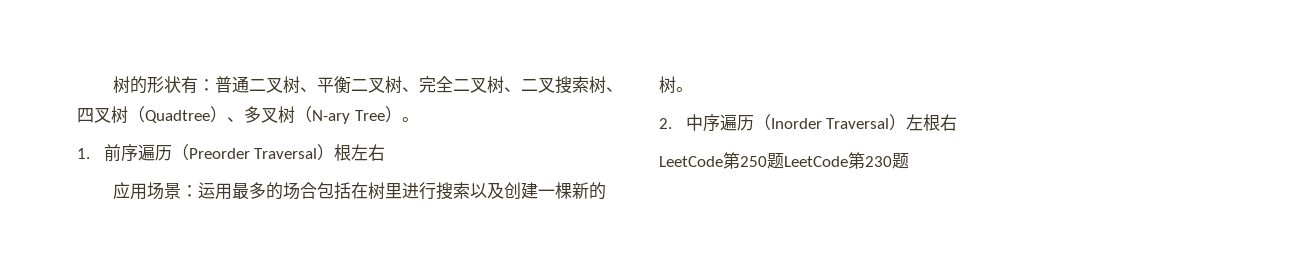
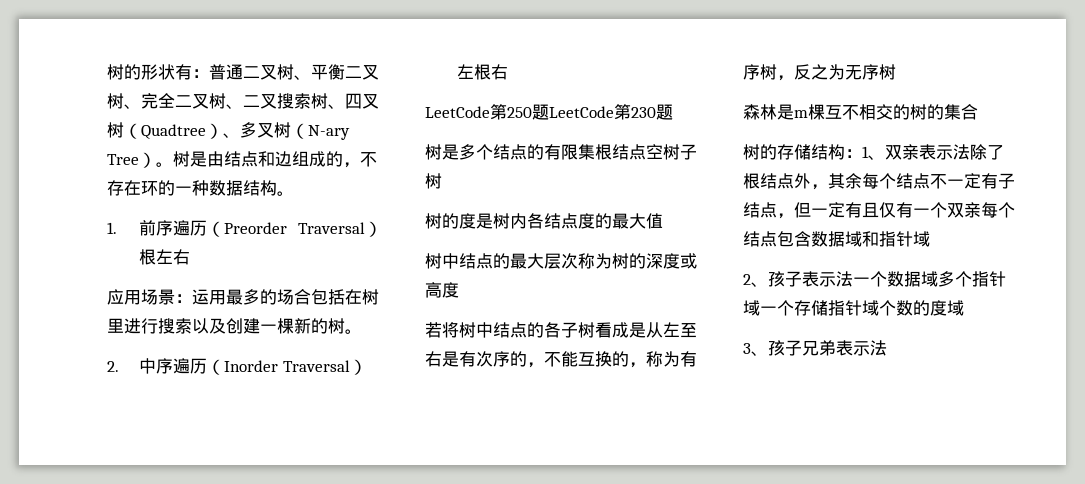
+ 树是由结点和边组成的，不存在环的一种数据结构。
+ 树是多个结点的有限集根结点空树子树
+ 树的度是树内各结点度的最大值
+ 树中结点的最大层次称为树的深度或高度
+ 若将树中结点的各子树看成是从左至右是有次序的，不能互换的，称为有序树，反之为无序树
+ 森林是m棵互不相交的树的集合
+ 树的存储结构：1、双亲表示法除了根结点外，其余每个结点不一定有子结点，但一定有且仅有一个双亲每个结点包含数据域和指针域
+ 2、孩子表示法一个数据域多个指针域一个存储指针域个数的度域
+ 3、孩子兄弟表示法

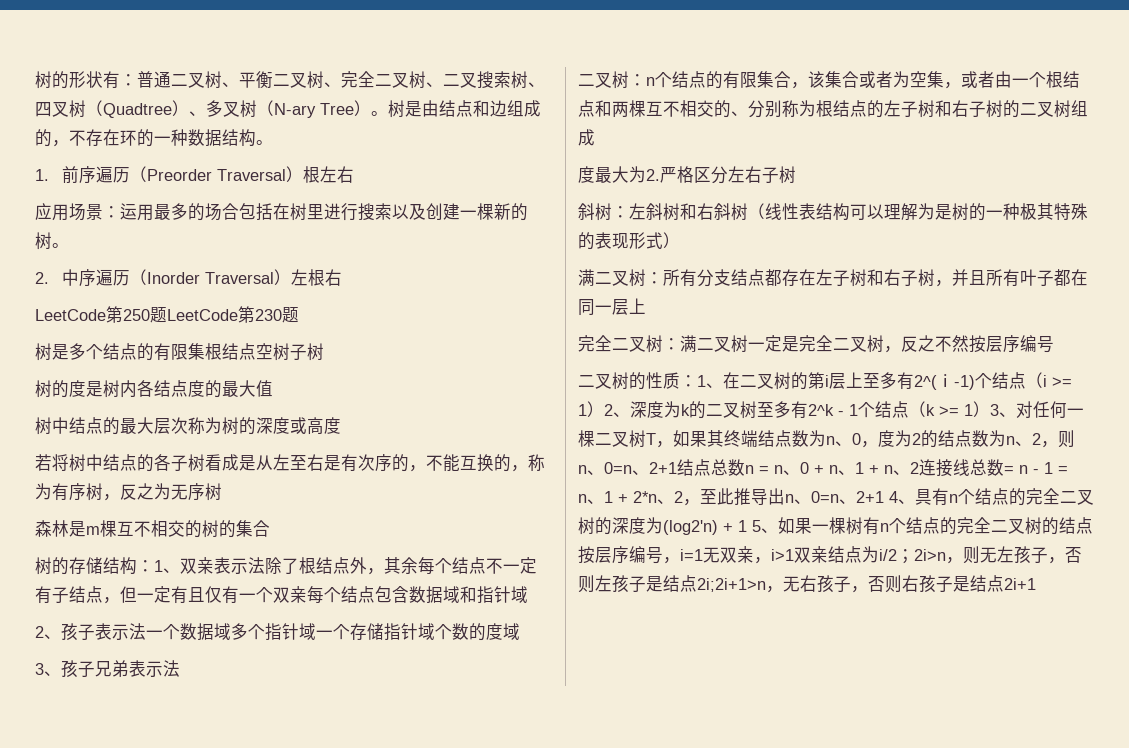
+ 二叉树：n个结点的有限集合，该集合或者为空集，或者由一个根结点和两棵互不相交的、分别称为根结点的左子树和右子树的二叉树组成
+ 度最大为2.严格区分左右子树
+ 斜树：左斜树和右斜树（线性表结构可以理解为是树的一种极其特殊的表现形式）
+ 满二叉树：所有分支结点都存在左子树和右子树，并且所有叶子都在同一层上
+ 完全二叉树：满二叉树一定是完全二叉树，反之不然按层序编号
+ 二叉树的性质：1、在二叉树的第i层上至多有2^(ⅰ-1)个结点（i >= 1）2、深度为k的二叉树至多有2^k - 1个结点（k >= 1）3、对任何一棵二叉树T，如果其终端结点数为n、0，度为2的结点数为n、2，则n、0=n、2+1结点总数n = n、0 + n、1 + n、2连接线总数= n - 1 = n、1 + 2*n、2，至此推导出n、0=n、2+1 4、具有n个结点的完全二叉树的深度为(log2'n) + 1 5、如果一棵树有n个结点的完全二叉树的结点按层序编号，i=1无双亲，i>1双亲结点为i/2；2i>n，则无左孩子，否则左孩子是结点2i;2i+1>n，无右孩子，否则右孩子是结点2i+1

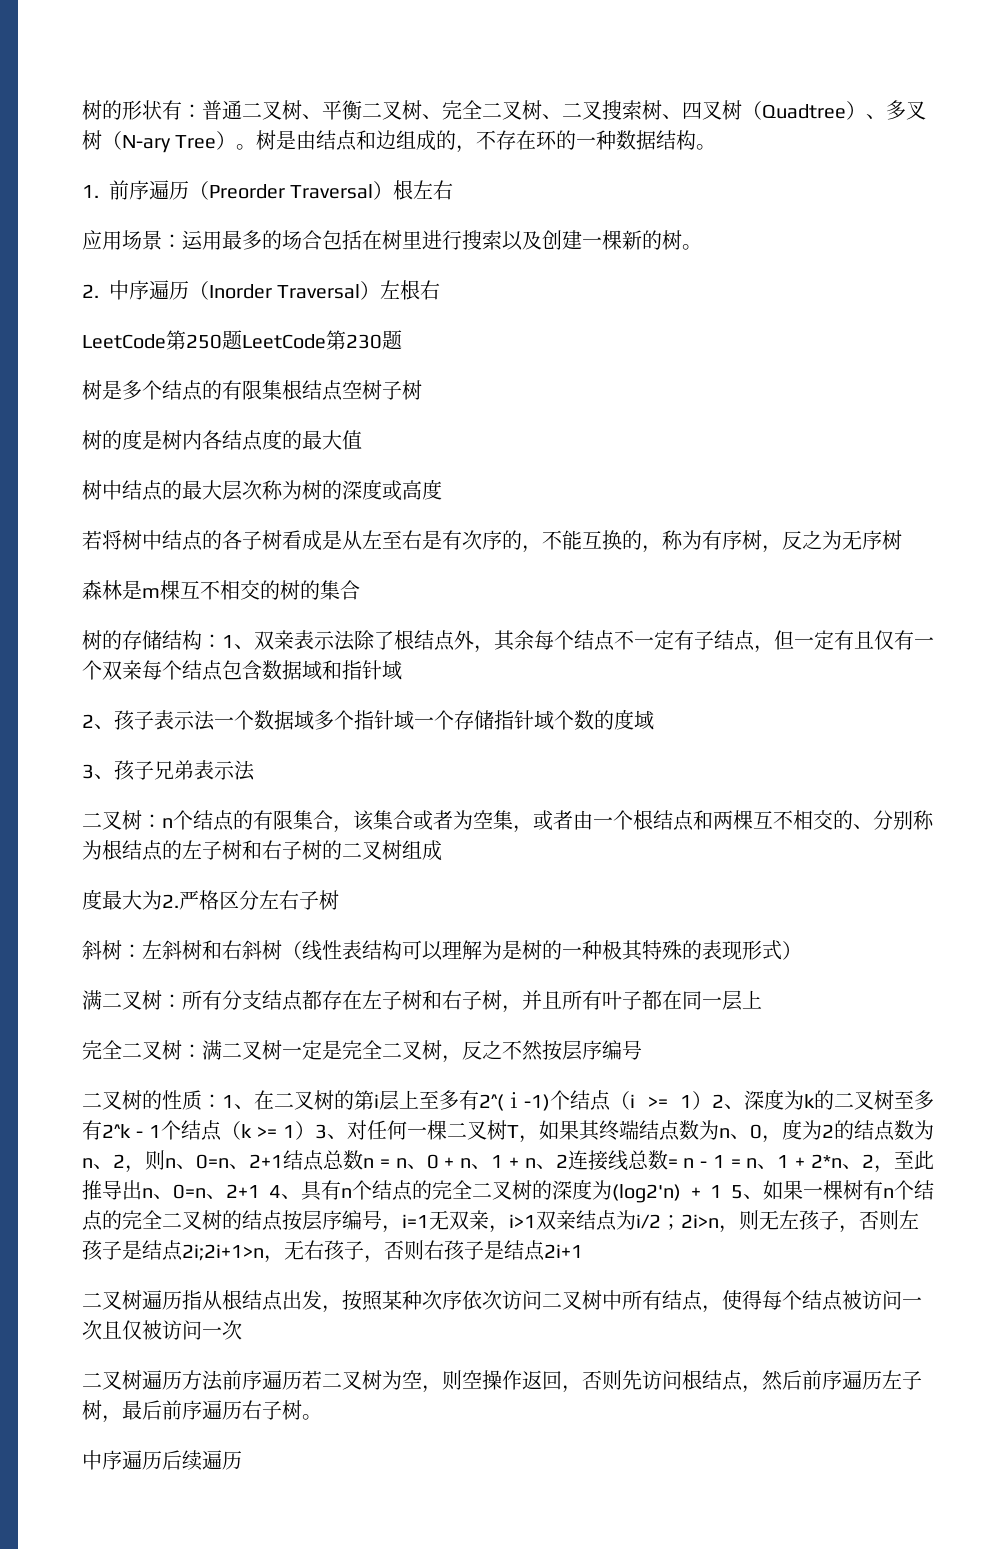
+ 二叉树遍历指从根结点出发，按照某种次序依次访问二叉树中所有结点，使得每个结点被访问一次且仅被访问一次
+ 二叉树遍历方法前序遍历若二叉树为空，则空操作返回，否则先访问根结点，然后前序遍历左子树，最后前序遍历右子树。
+ 中序遍历后续遍历

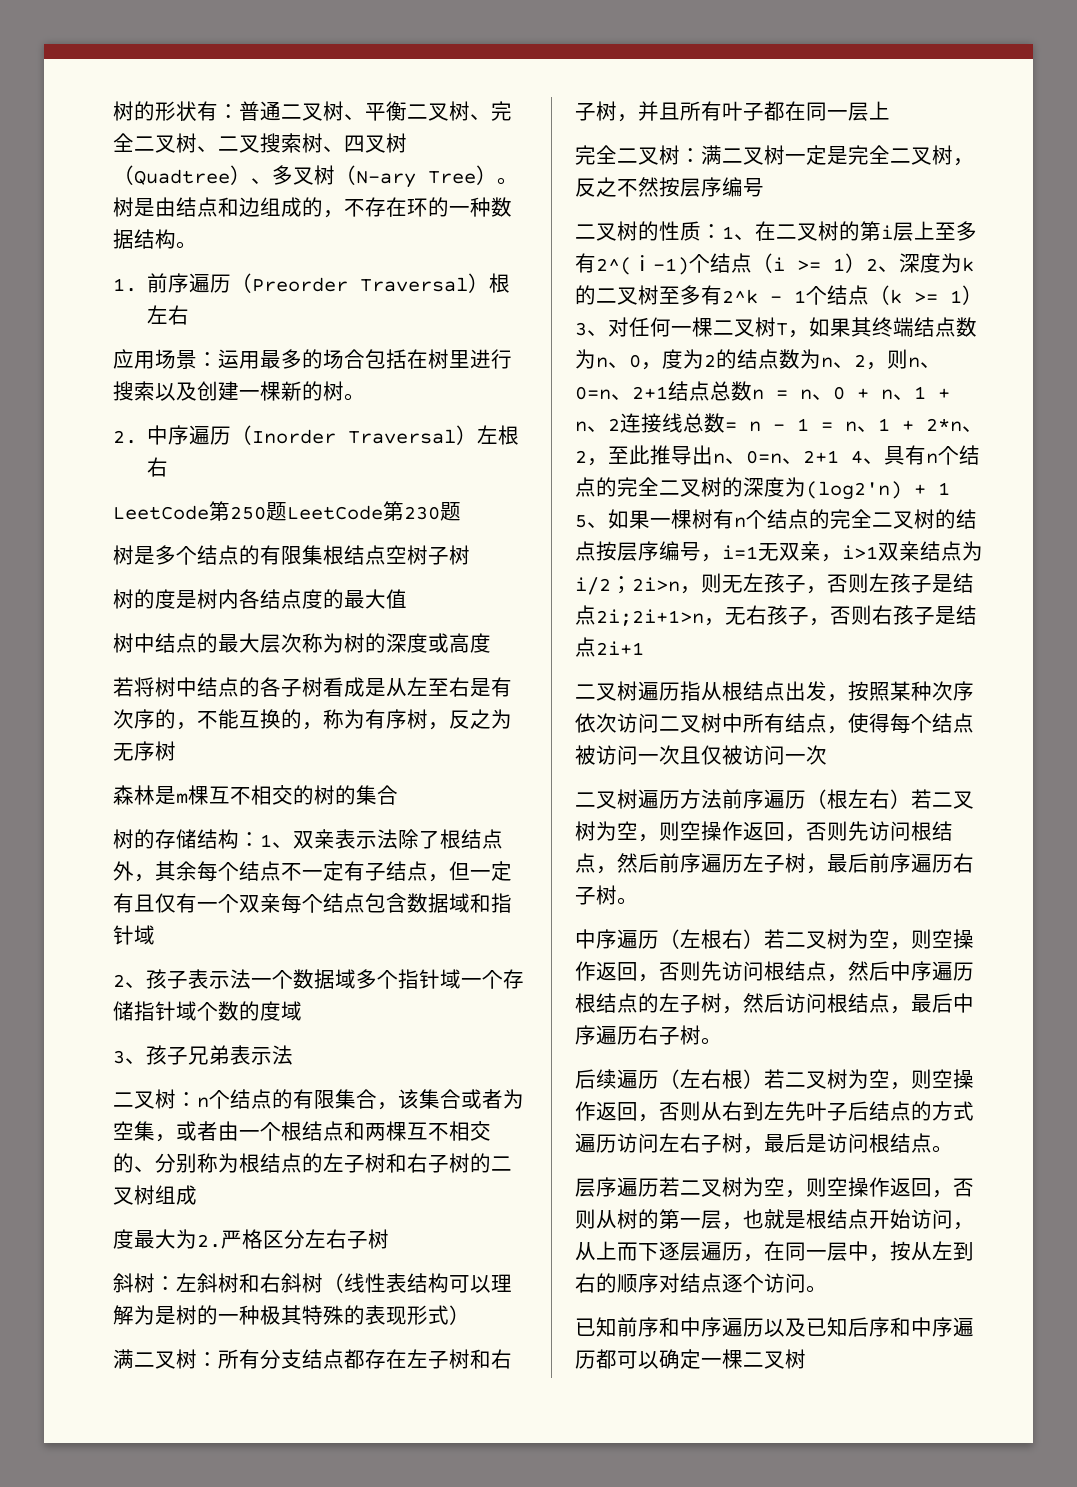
- 二叉树遍历方法前序遍历若二叉树为空，则空操作返回，否则先访问根结点，然后前序遍历左子树，最后前序遍历右子树。
+ 二叉树遍历方法前序遍历（根左右）若二叉树为空，则空操作返回，否则先访问根结点，然后前序遍历左子树，最后前序遍历右子树。
- 中序遍历后续遍历
+ 中序遍历（左根右）若二叉树为空，则空操作返回，否则先访问根结点，然后中序遍历根结点的左子树，然后访问根结点，最后中序遍历右子树。
+ 后续遍历（左右根）若二叉树为空，则空操作返回，否则从右到左先叶子后结点的方式遍历访问左右子树，最后是访问根结点。
+ 层序遍历若二叉树为空，则空操作返回，否则从树的第一层，也就是根结点开始访问，从上而下逐层遍历，在同一层中，按从左到右的顺序对结点逐个访问。
+ 已知前序和中序遍历以及已知后序和中序遍历都可以确定一棵二叉树

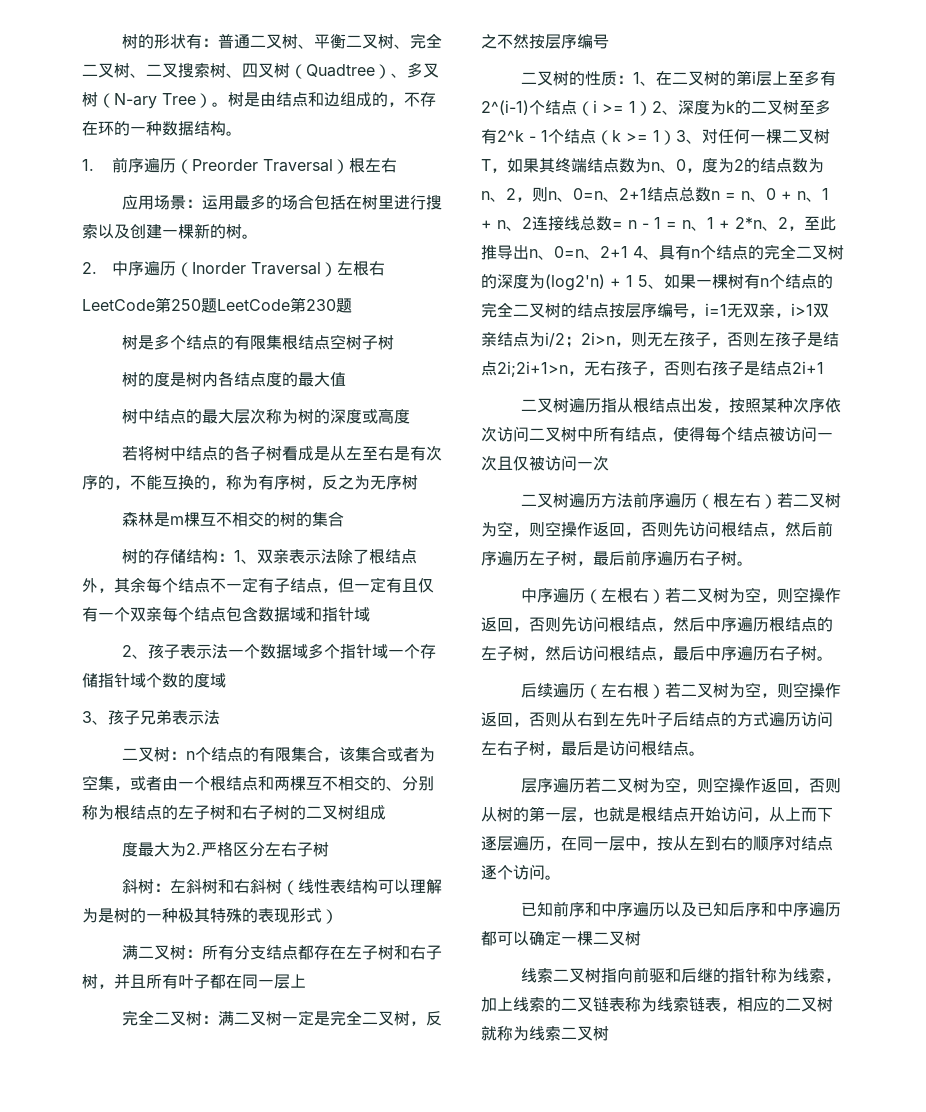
+ 线索二叉树指向前驱和后继的指针称为线索，加上线索的二叉链表称为线索链表，相应的二叉树就称为线索二叉树

